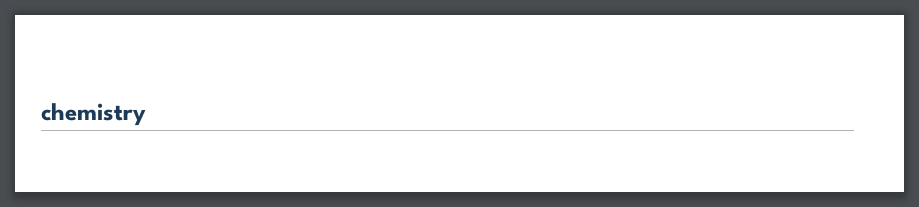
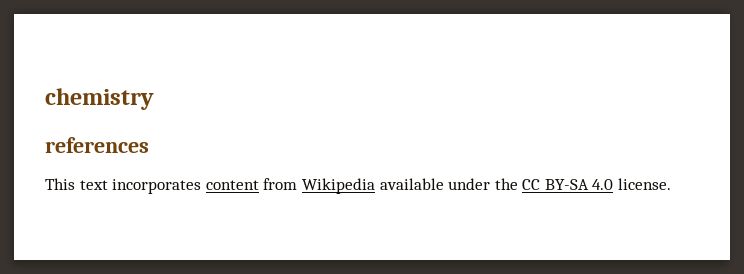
+ references
+ This text incorporates content from Wikipedia available under the CC BY-SA 4.0 license.

